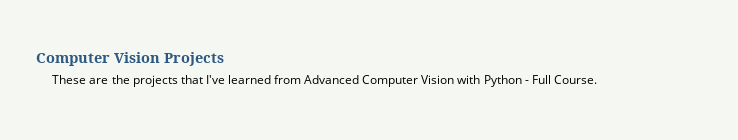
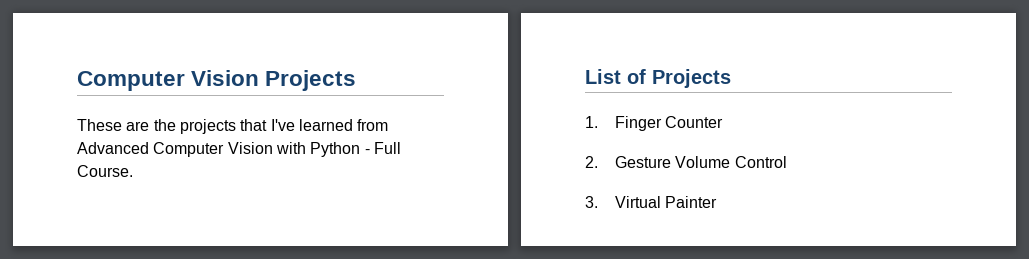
+ List of Projects
+ 1. Finger Counter
+ 2. Gesture Volume Control
+ 3. Virtual Painter

